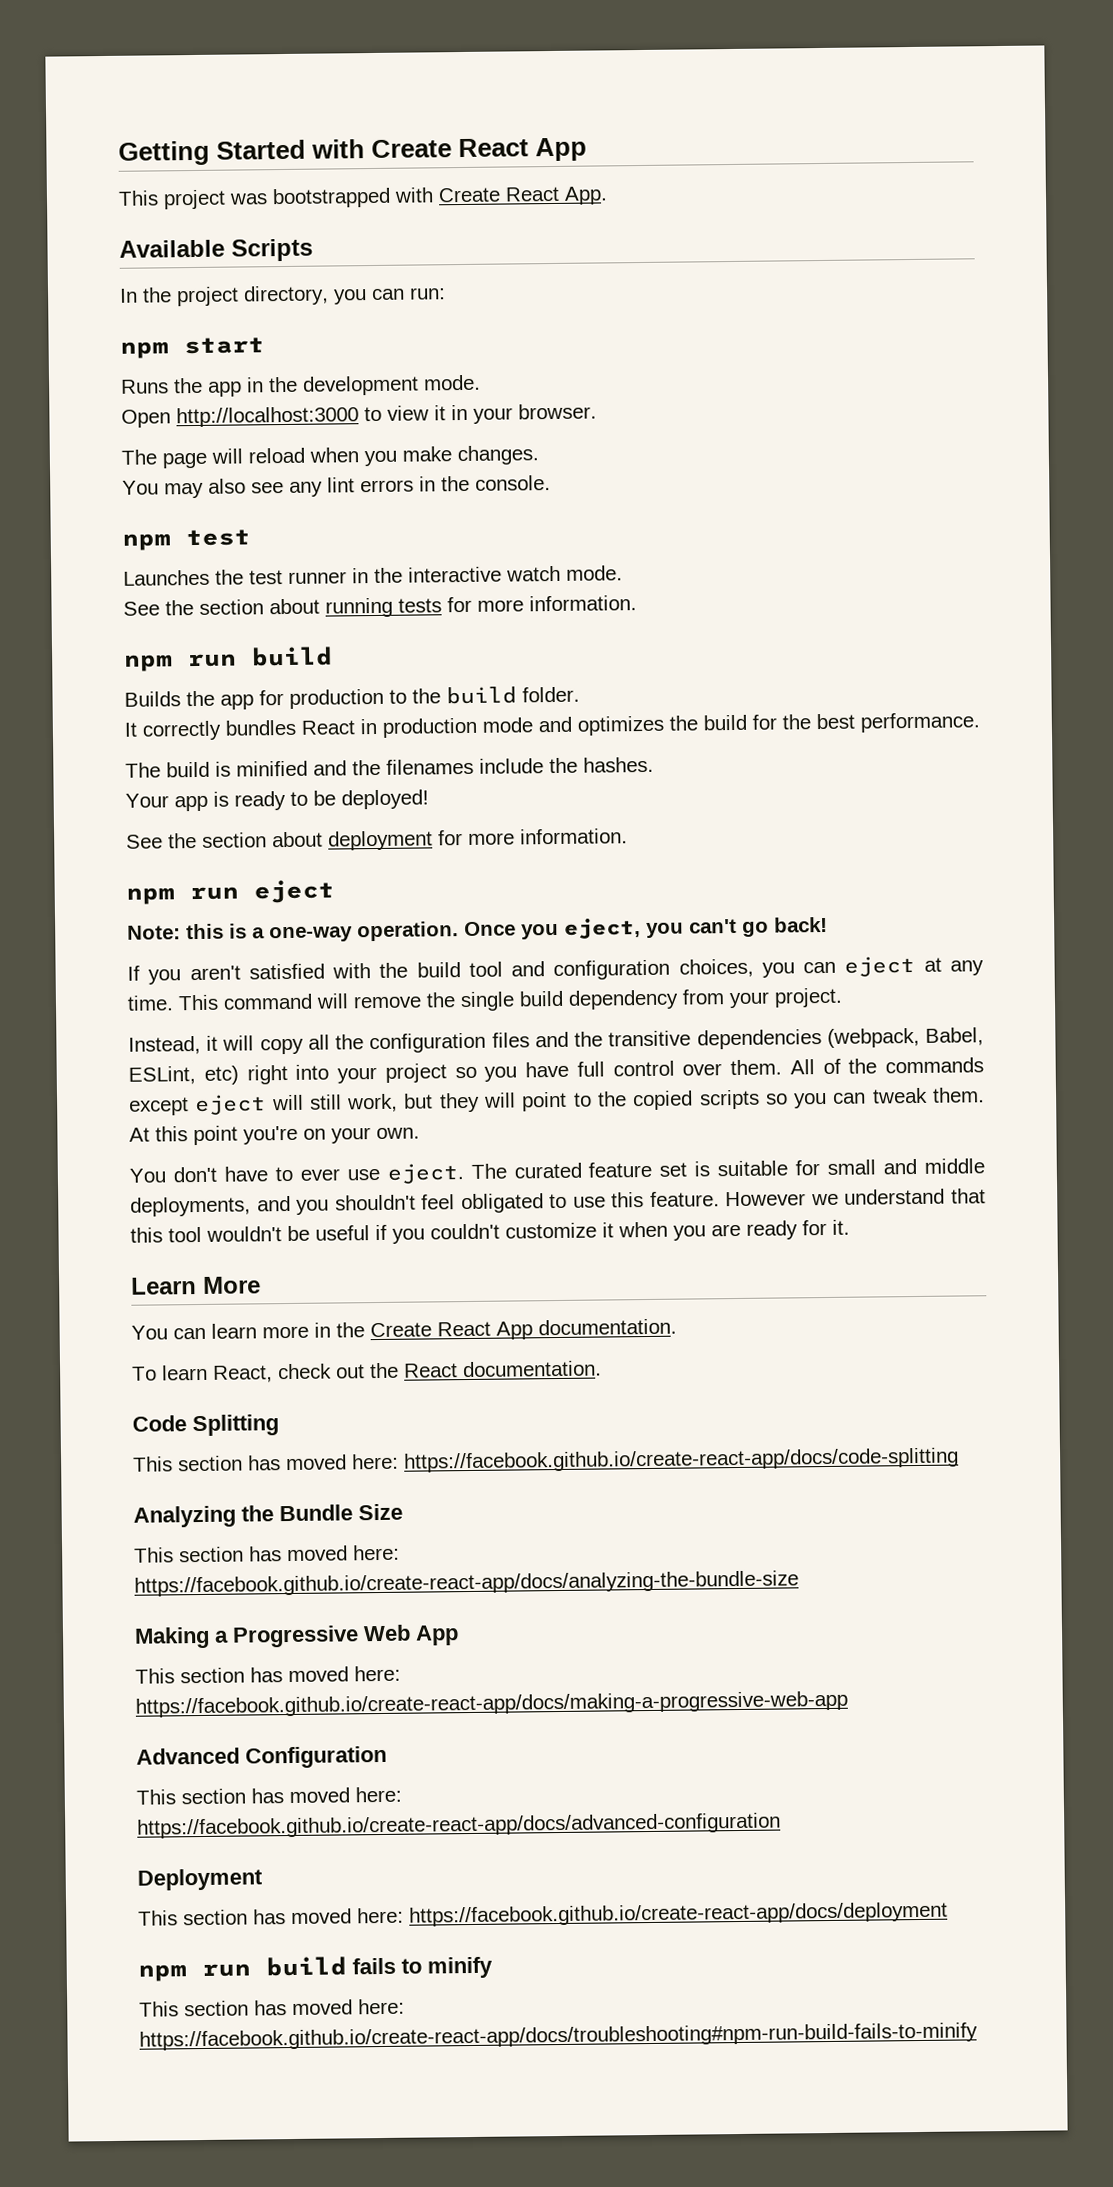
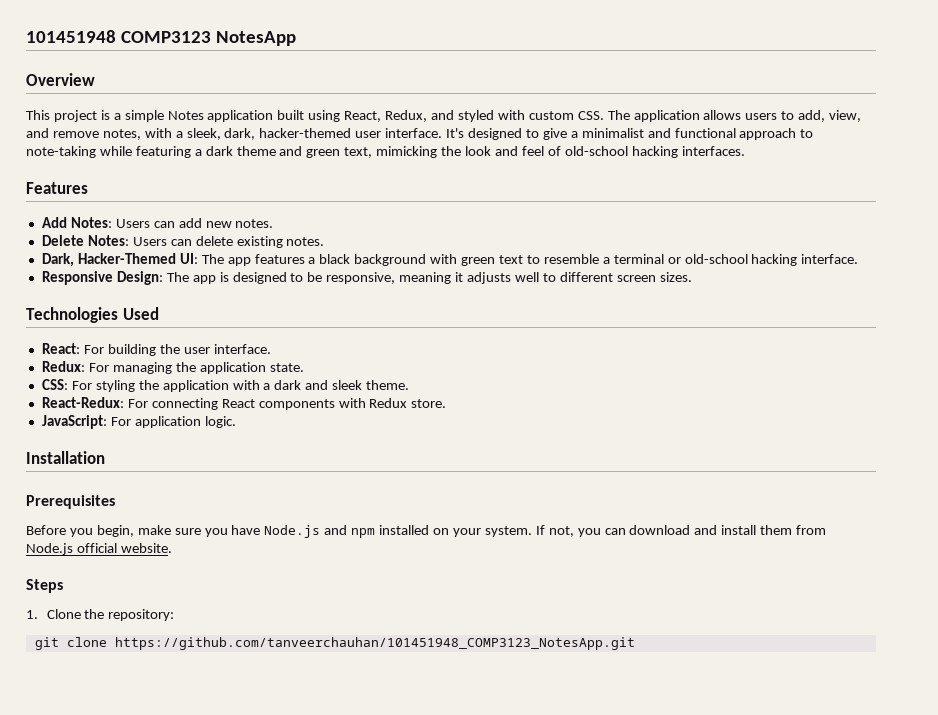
- Getting Started with Create React App
- This project was bootstrapped with Create React App.
- Available Scripts
- In the project directory, you can run:
- npm start
- Runs the app in the development mode.
- Open http://localhost:3000 to view it in your browser.
- The page will reload when you make changes.
- You may also see any lint errors in the console.
- npm test
- Launches the test runner in the interactive watch mode.
- See the section about running tests for more information.
- npm run build
- Builds the app for production to the build folder.
- It correctly bundles React in production mode and optimizes the build for the best performance.
- The build is minified and the filenames include the hashes.
- Your app is ready to be deployed!
- See the section about deployment for more information.
- npm run eject
- Note: this is a one-way operation. Once you eject, you can't go back!
- If you aren't satisfied with the build tool and configuration choices, you can eject at any time. This command will remove the single build dependency from your project.
- Instead, it will copy all the configuration files and the transitive dependencies (webpack, Babel, ESLint, etc) right into your project so you have full control over them. All of the commands except eject will still work, but they will point to the copied scripts so you can tweak them. At this point you're on your own.
- You don't have to ever use eject. The curated feature set is suitable for small and middle deployments, and you shouldn't feel obligated to use this feature. However we understand that this tool wouldn't be useful if you couldn't customize it when you are ready for it.
- Learn More
- You can learn more in the Create React App documentation.
- To learn React, check out the React documentation.
- Code Splitting
- This section has moved here: https://facebook.github.io/create-react-app/docs/code-splitting
- Analyzing the Bundle Size
- This section has moved here: https://facebook.github.io/create-react-app/docs/analyzing-the-bundle-size
- Making a Progressive Web App
- This section has moved here: https://facebook.github.io/create-react-app/docs/making-a-progressive-web-app
- Advanced Configuration
- This section has moved here: https://facebook.github.io/create-react-app/docs/advanced-configuration
- Deployment
- This section has moved here: https://facebook.github.io/create-react-app/docs/deployment
- npm run build fails to minify
- This section has moved here: https://facebook.github.io/create-react-app/docs/troubleshooting#npm-run-build-fails-to-minify
+ 101451948 COMP3123 NotesApp
+ Overview
+ This project is a simple Notes application built using React, Redux, and styled with custom CSS. The application allows users to add, view, and remove notes, with a sleek, dark, hacker-themed user interface. It's designed to give a minimalist and functional approach to note-taking while featuring a dark theme and green text, mimicking the look and feel of old-school hacking interfaces.
+ Features
+ Add Notes: Users can add new notes.
+ Delete Notes: Users can delete existing notes.
+ Dark, Hacker-Themed UI: The app features a black background with green text to resemble a terminal or old-school hacking interface.
+ Responsive Design: The app is designed to be responsive, meaning it adjusts well to different screen sizes.
+ Technologies Used
+ React: For building the user interface.
+ Redux: For managing the application state.
+ CSS: For styling the application with a dark and sleek theme.
+ React-Redux: For connecting React components with Redux store.
+ JavaScript: For application logic.
+ Installation
+ Prerequisites
+ Before you begin, make sure you have Node.js and npm installed on your system. If not, you can download and install them from Node.js official website.
+ Steps
+ 1. Clone the repository:
+ git clone https://github.com/tanveerchauhan/101451948_COMP3123_NotesApp.git

